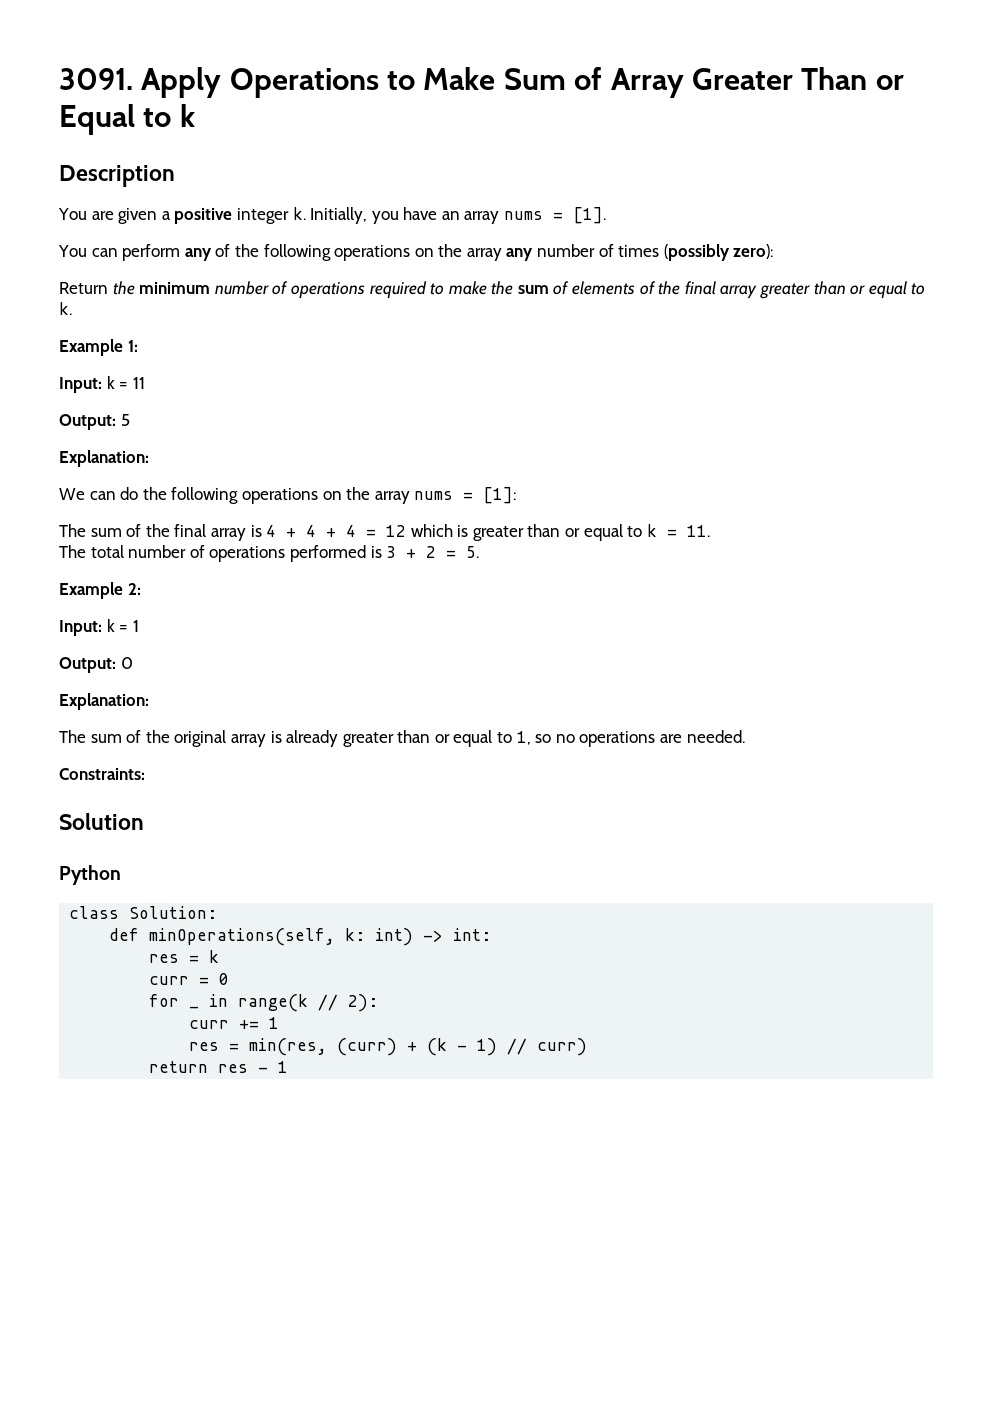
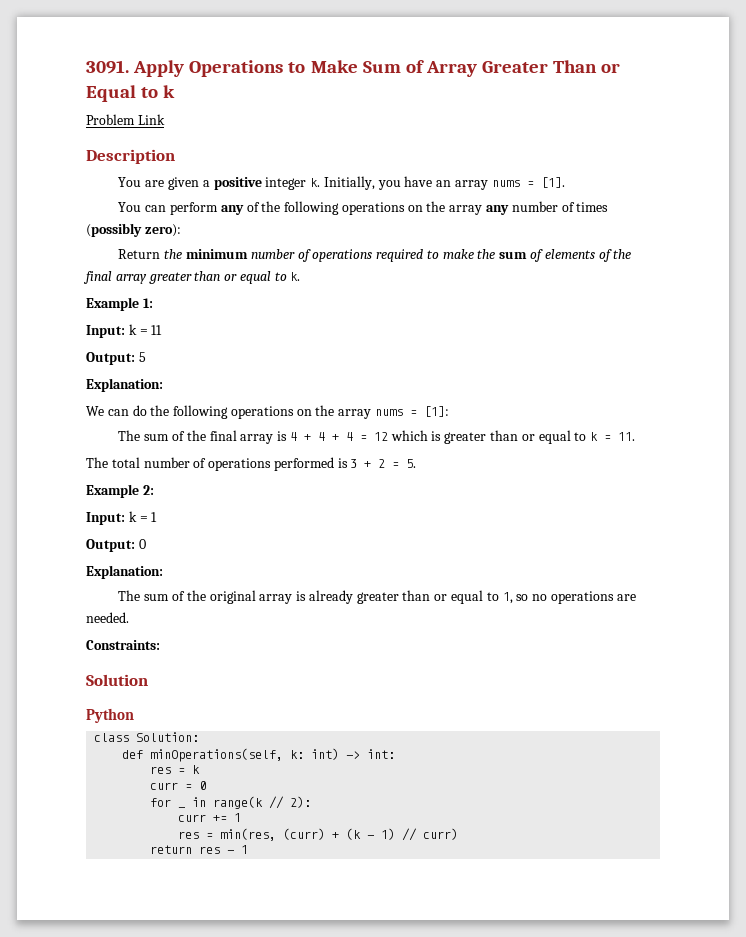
+ Problem Link

